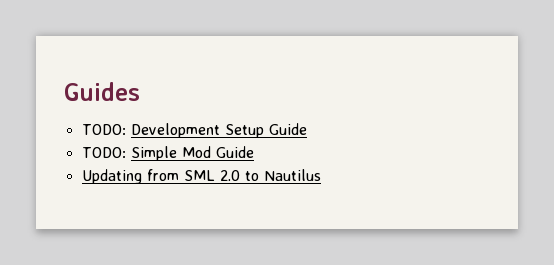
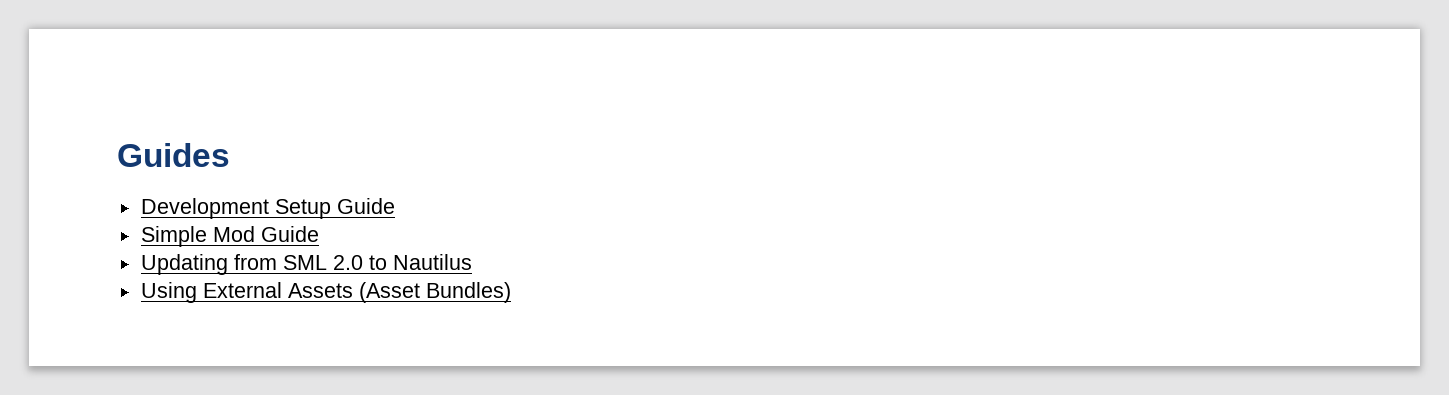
- TODO: Development Setup Guide
+ Development Setup Guide
- TODO: Simple Mod Guide
+ Simple Mod Guide
+ Using External Assets (Asset Bundles)

